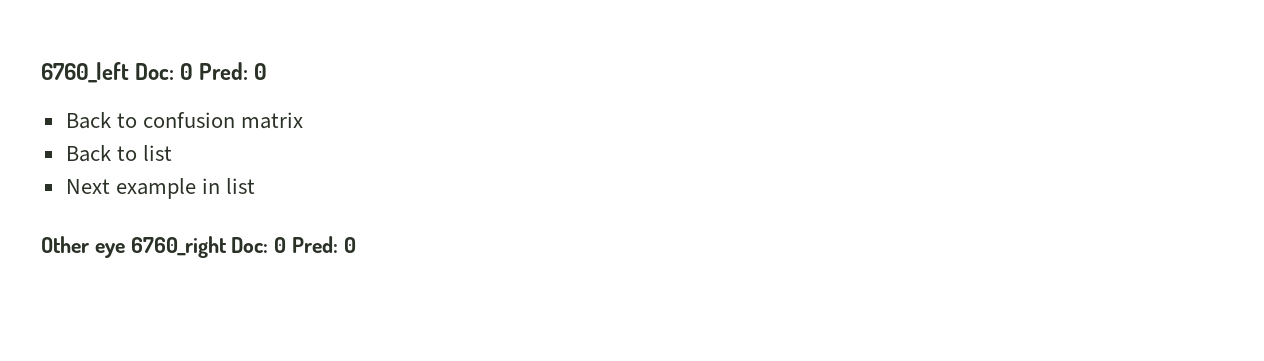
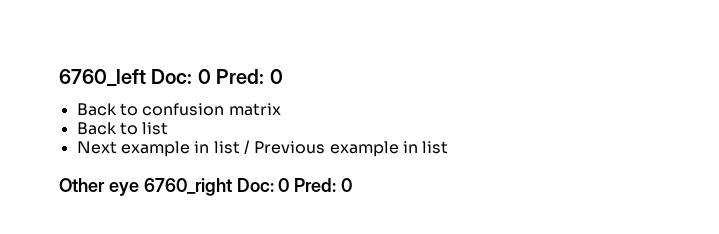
- Next example in list
+ Next example in list / Previous example in list

